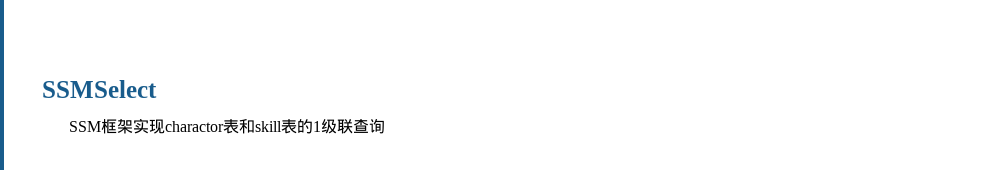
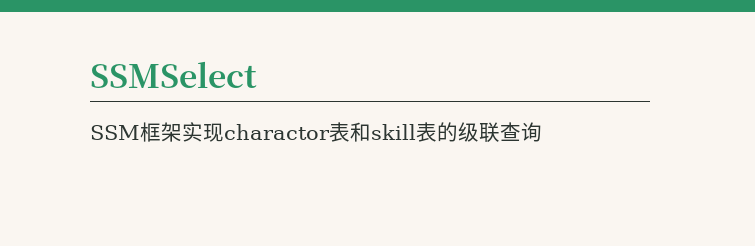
- SSM框架实现charactor表和skill表的1级联查询
+ SSM框架实现charactor表和skill表的级联查询

